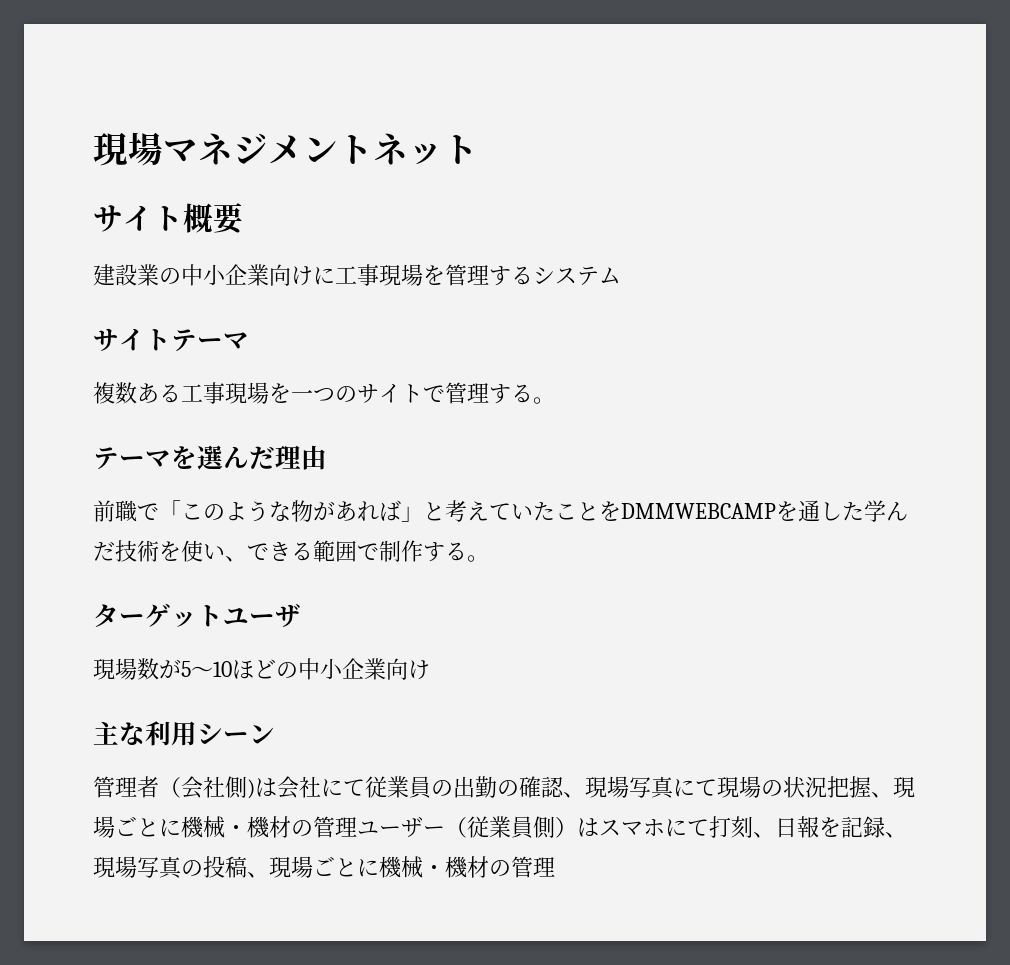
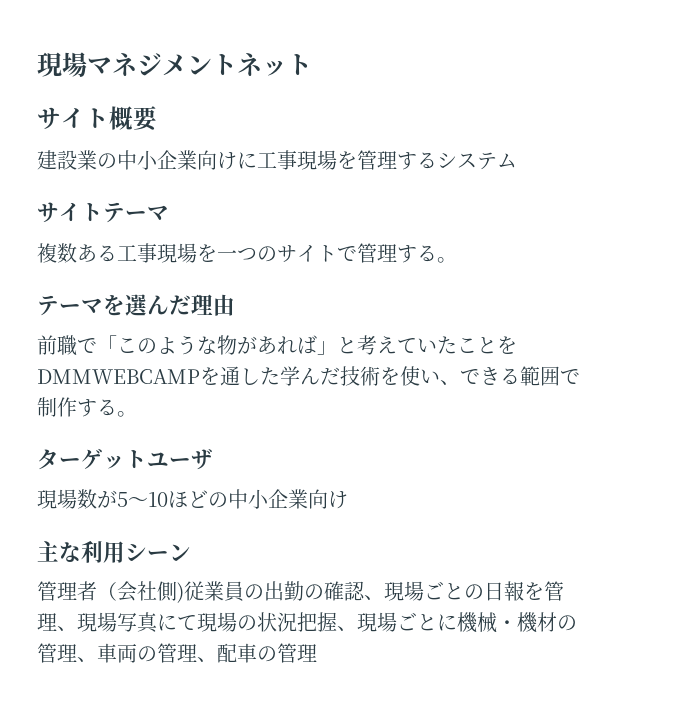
- 管理者（会社側)は会社にて従業員の出勤の確認、現場写真にて現場の状況把握、現場ごとに機械・機材の管理ユーザー（従業員側）はスマホにて打刻、日報を記録、現場写真の投稿、現場ごとに機械・機材の管理
+ 管理者（会社側)従業員の出勤の確認、現場ごとの日報を管理、現場写真にて現場の状況把握、現場ごとに機械・機材の管理、車両の管理、配車の管理

